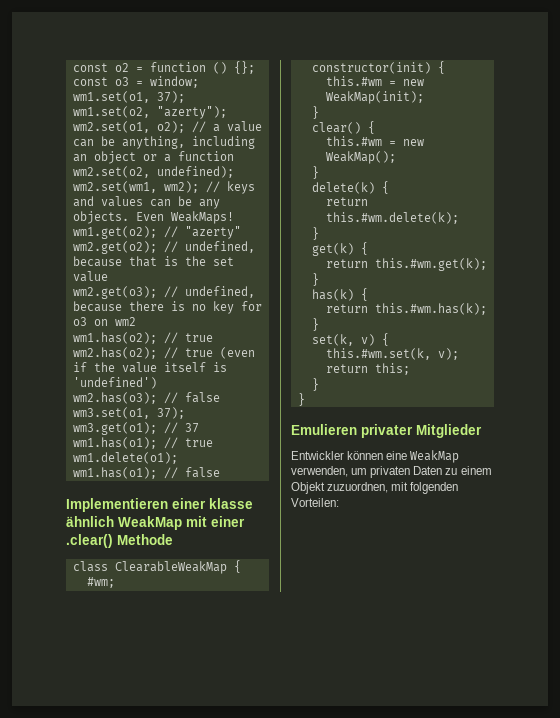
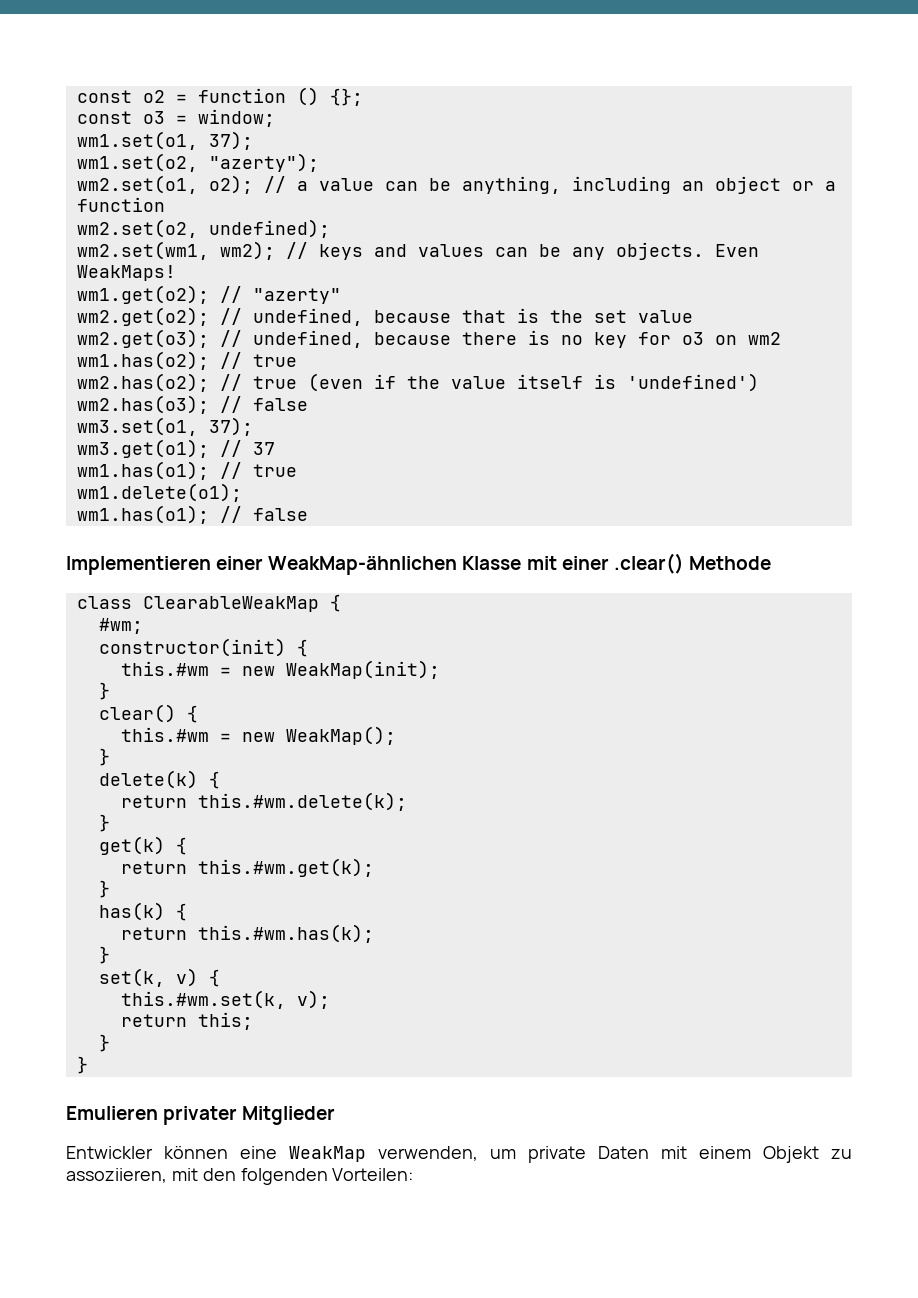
- Implementieren einer klasse ähnlich WeakMap mit einer .clear() Methode
+ Implementieren einer WeakMap-ähnlichen Klasse mit einer .clear() Methode
- Entwickler können eine WeakMap verwenden, um privaten Daten zu einem Objekt zuzuordnen, mit folgenden Vorteilen:
+ Entwickler können eine WeakMap verwenden, um private Daten mit einem Objekt zu assoziieren, mit den folgenden Vorteilen:

